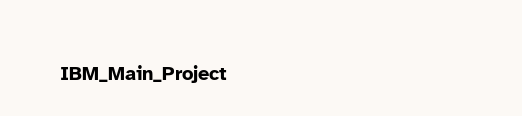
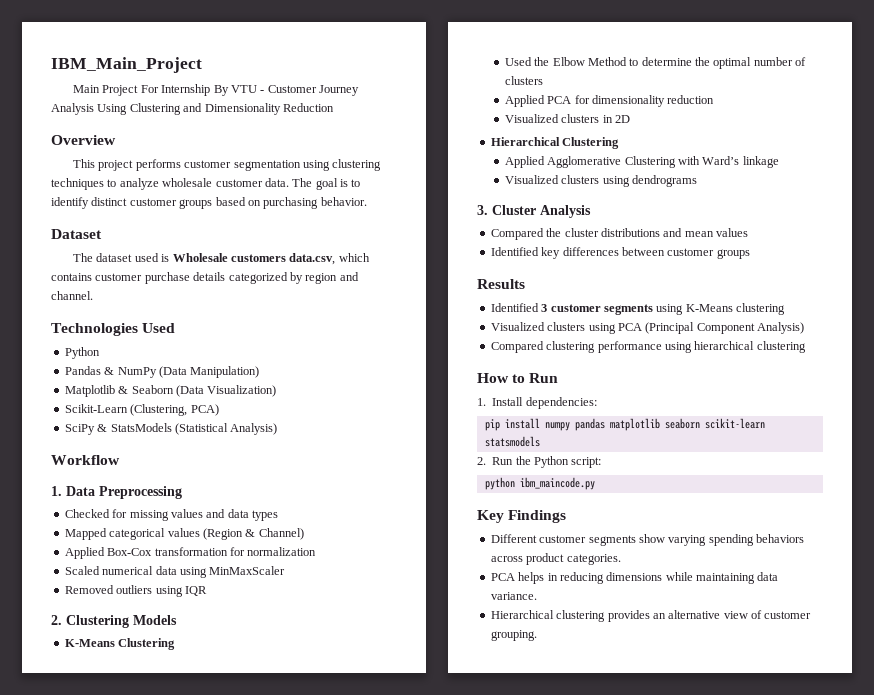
+ Main Project For Internship By VTU - Customer Journey Analysis Using Clustering and Dimensionality Reduction
+ Overview
+ This project performs customer segmentation using clustering techniques to analyze wholesale customer data. The goal is to identify distinct customer groups based on purchasing behavior.
+ Dataset
+ The dataset used is Wholesale customers data.csv, which contains customer purchase details categorized by region and channel.
+ Technologies Used
+ Python
+ Pandas & NumPy (Data Manipulation)
+ Matplotlib & Seaborn (Data Visualization)
+ Scikit-Learn (Clustering, PCA)
+ SciPy & StatsModels (Statistical Analysis)
+ Workflow
+ 1. Data Preprocessing
+ Checked for missing values and data types
+ Mapped categorical values (Region & Channel)
+ Applied Box-Cox transformation for normalization
+ Scaled numerical data using MinMaxScaler
+ Removed outliers using IQR
+ 2. Clustering Models
+ K-Means Clustering
+ Used the Elbow Method to determine the optimal number of clusters
+ Applied PCA for dimensionality reduction
+ Visualized clusters in 2D
+ Hierarchical Clustering
+ Applied Agglomerative Clustering with Ward’s linkage
+ Visualized clusters using dendrograms
+ 3. Cluster Analysis
+ Compared the cluster distributions and mean values
+ Identified key differences between customer groups
+ Results
+ Identified 3 customer segments using K-Means clustering
+ Visualized clusters using PCA (Principal Component Analysis)
+ Compared clustering performance using hierarchical clustering
+ How to Run
+ 1. Install dependencies:
+ pip install numpy pandas matplotlib seaborn scikit-learn statsmodels
+ 2. Run the Python script:
+ python ibm_maincode.py
+ Key Findings
+ Different customer segments show varying spending behaviors across product categories.
+ PCA helps in reducing dimensions while maintaining data variance.
+ Hierarchical clustering provides an alternative view of customer grouping.

